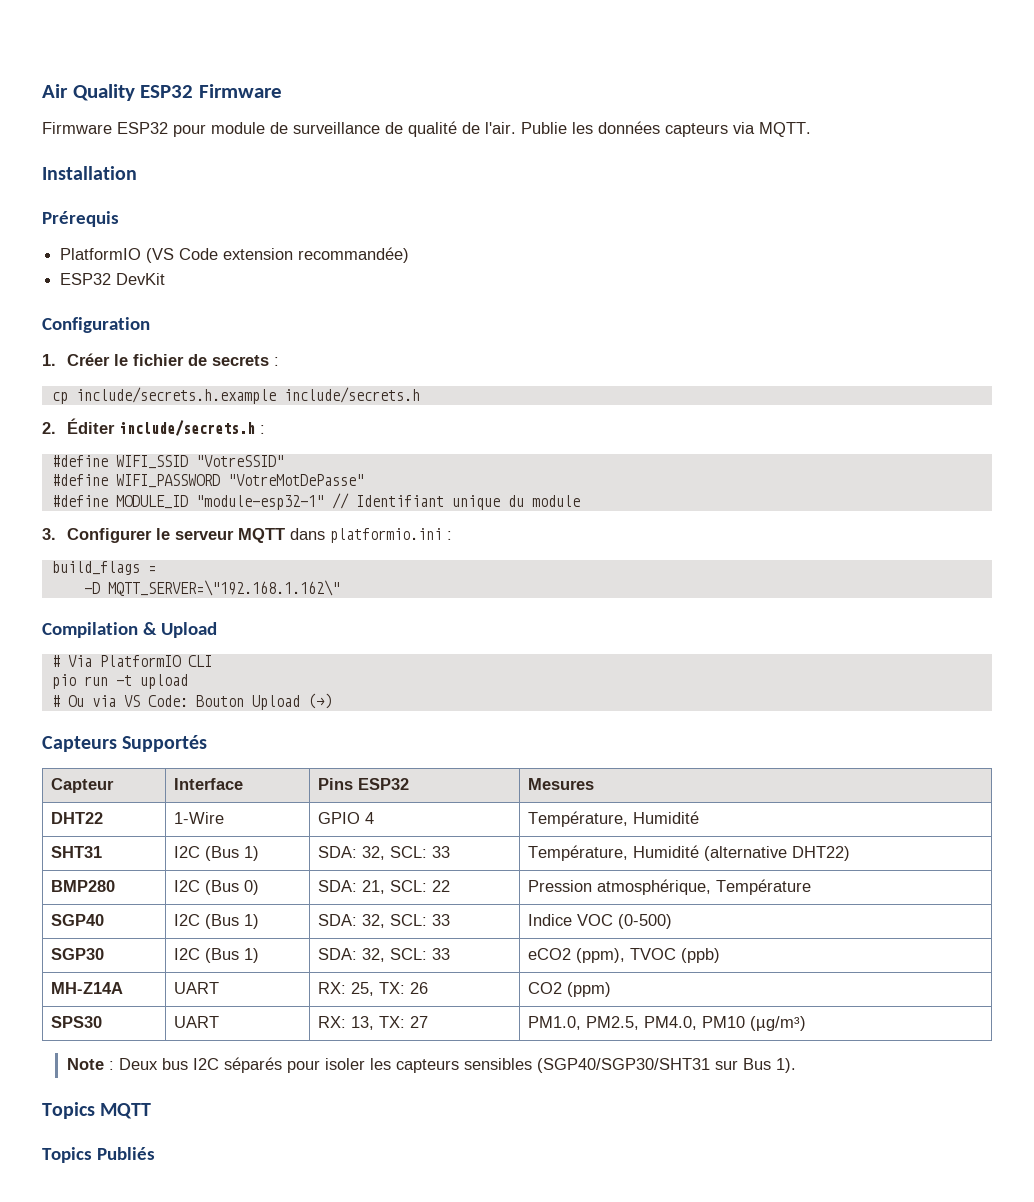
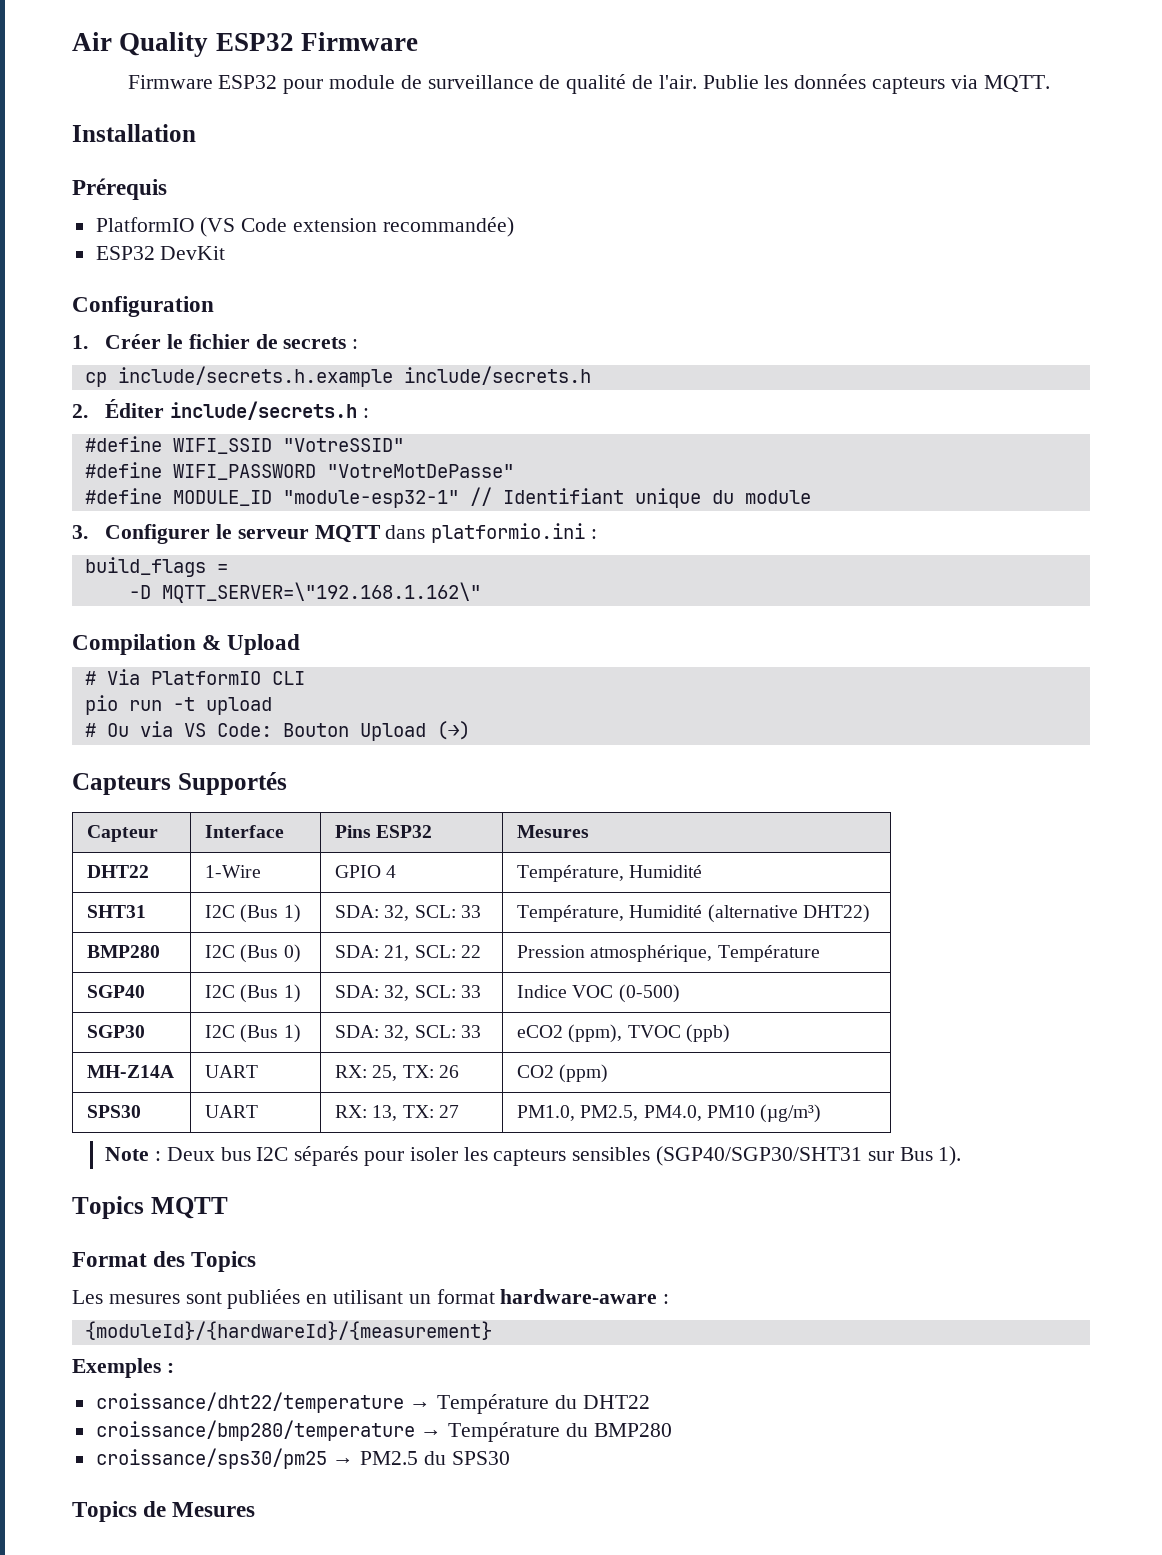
- Topics Publiés
+ Format des Topics
+ Les mesures sont publiées en utilisant un format hardware-aware :
+ {moduleId}/{hardwareId}/{measurement}
+ Exemples :
+ croissance/dht22/temperature → Température du DHT22
+ croissance/bmp280/temperature → Température du BMP280
+ croissance/sps30/pm25 → PM2.5 du SPS30
+ Topics de Mesures

